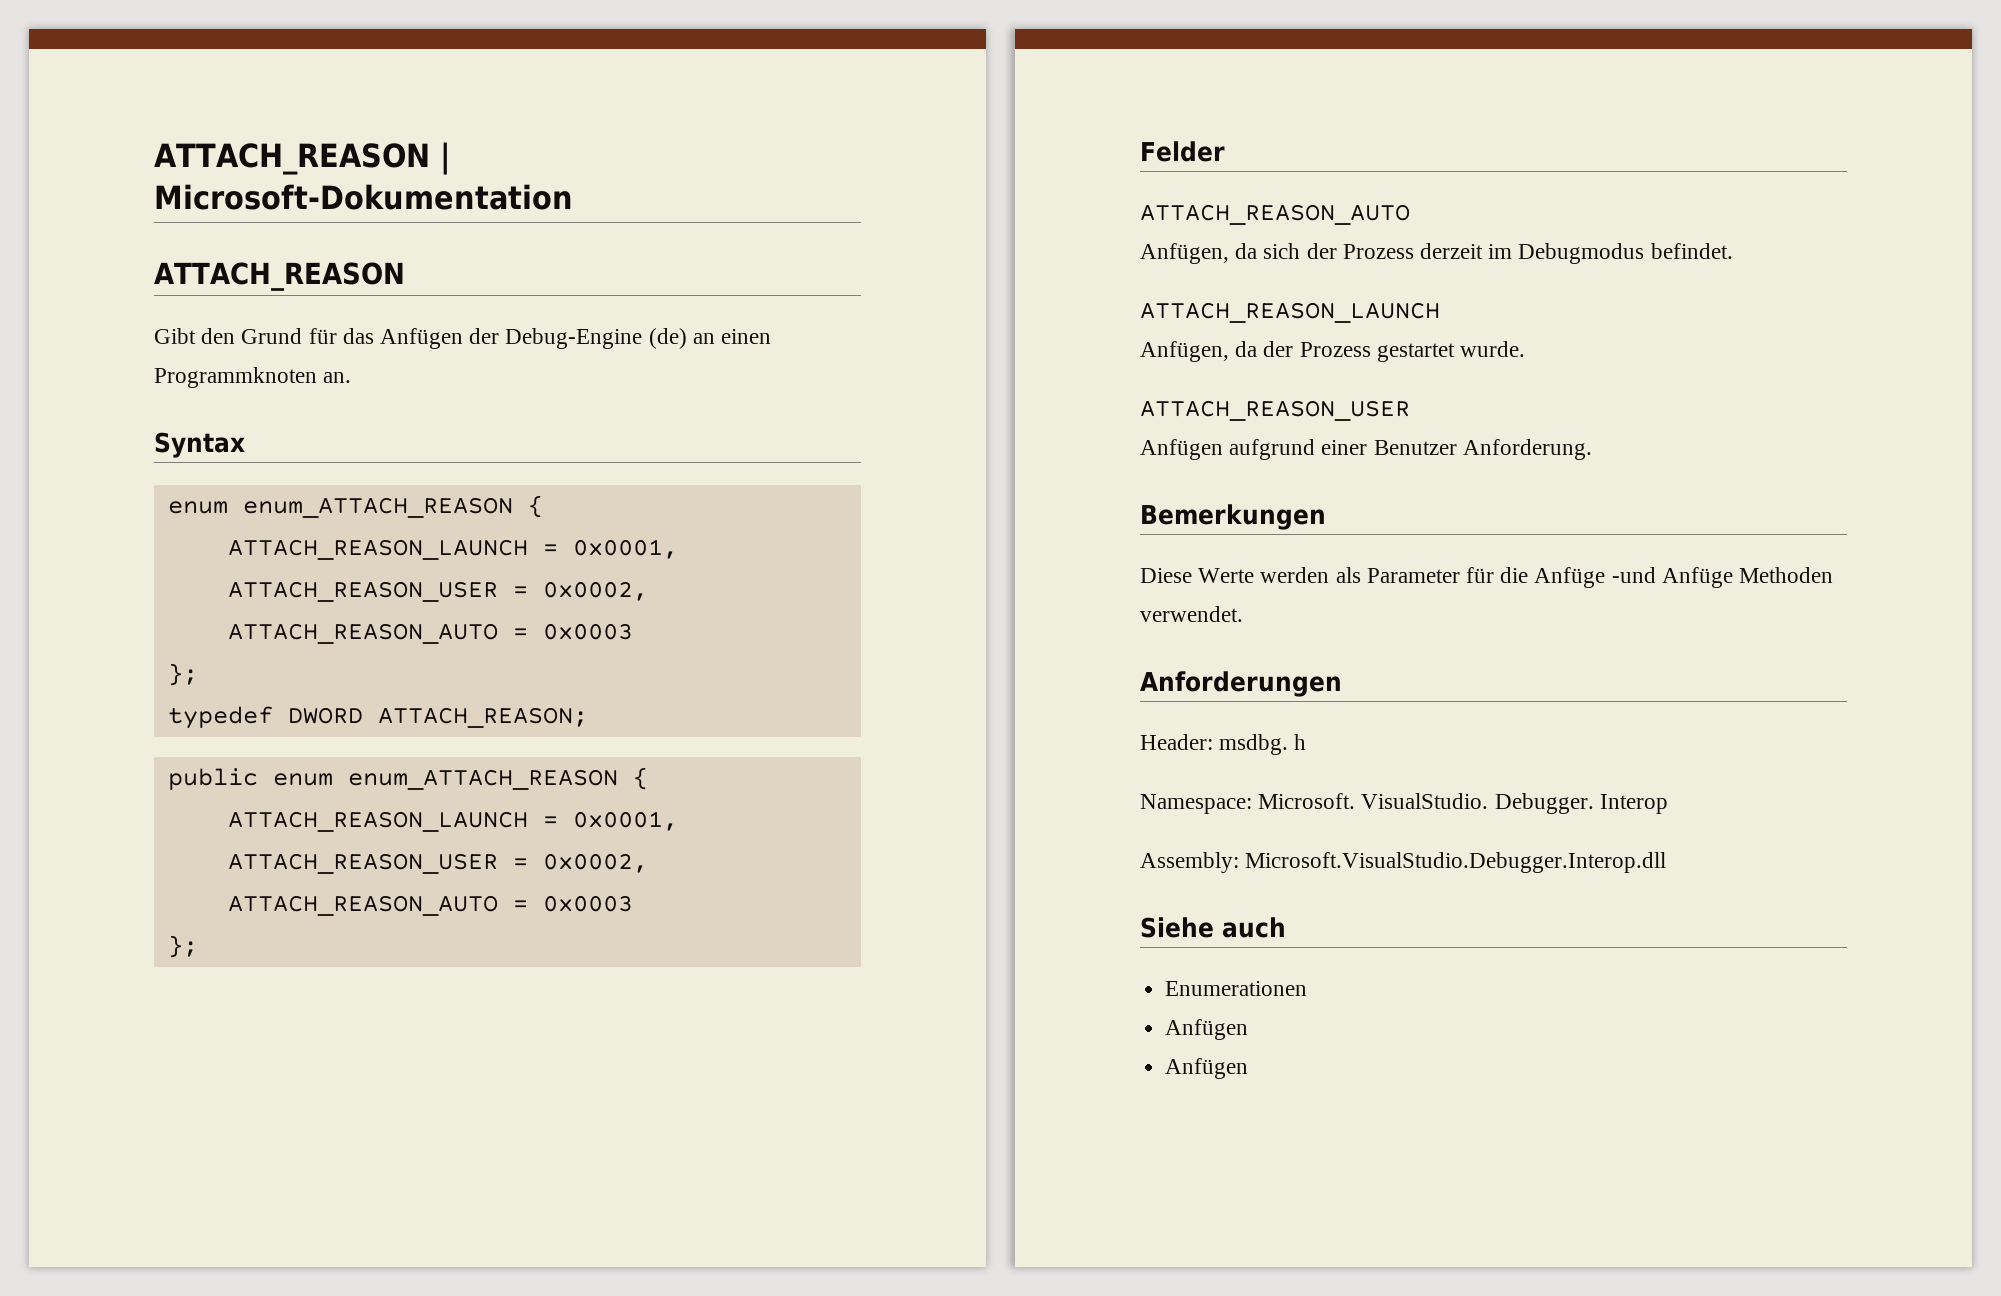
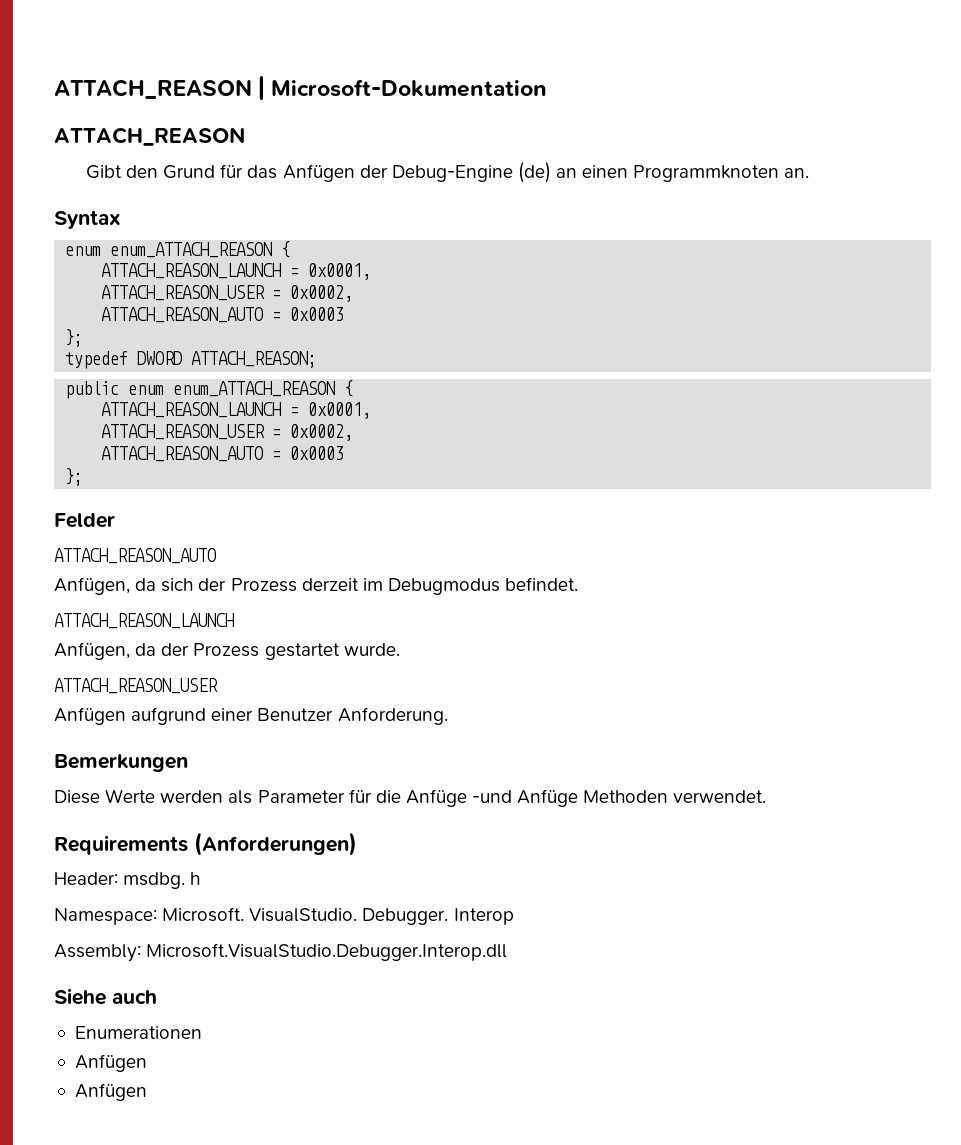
- Anforderungen
+ Requirements (Anforderungen)

